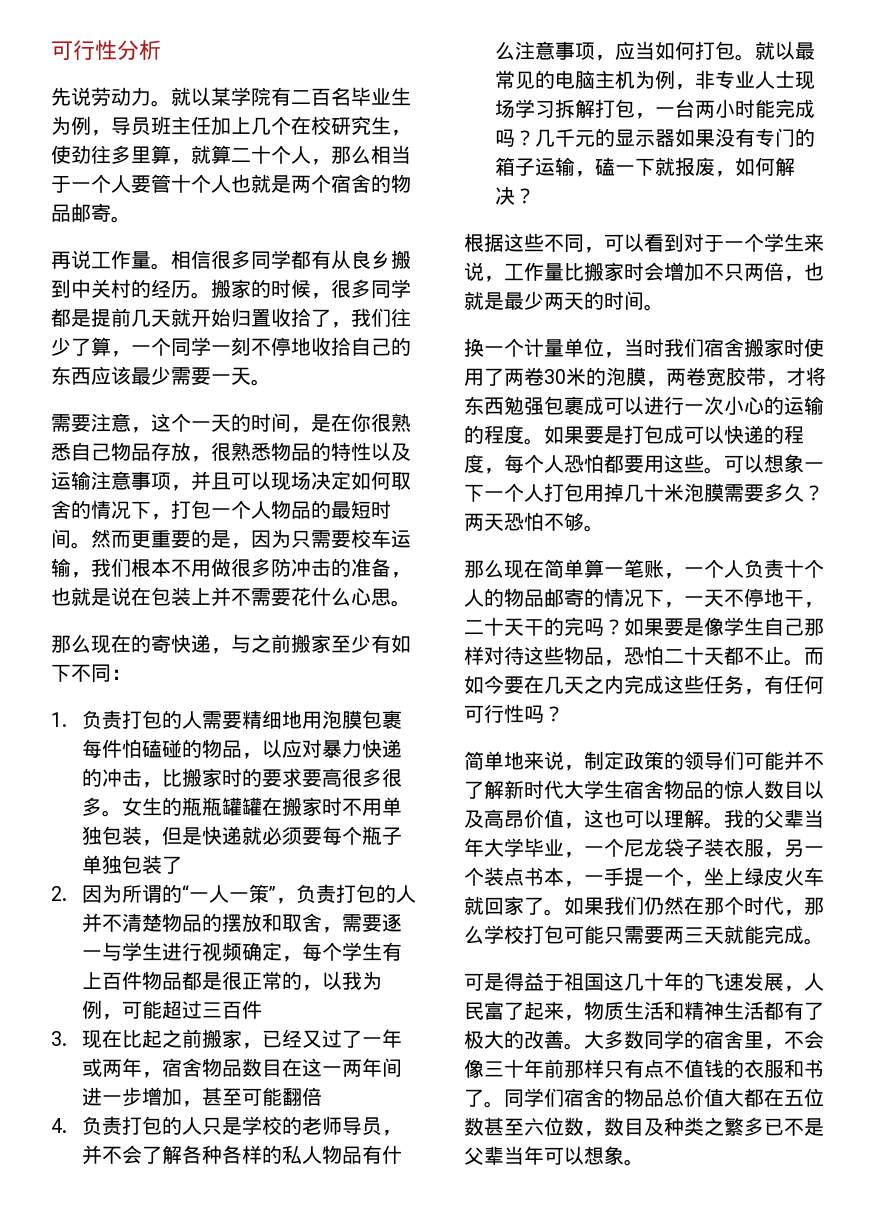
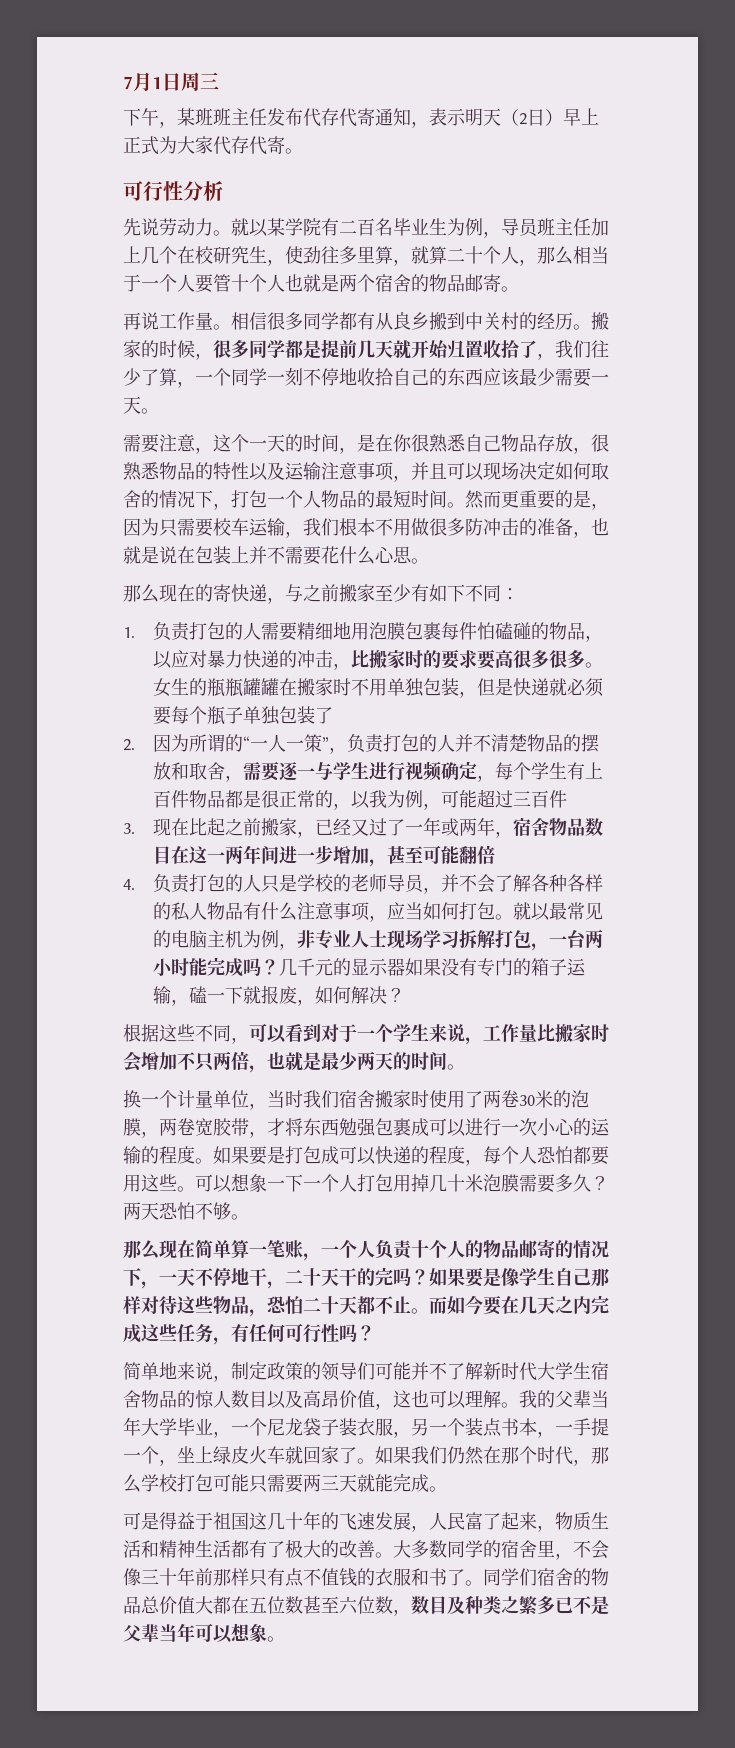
+ 7月1日周三
+ 下午，某班班主任发布代存代寄通知，表示明天（2日）早上正式为大家代存代寄。

